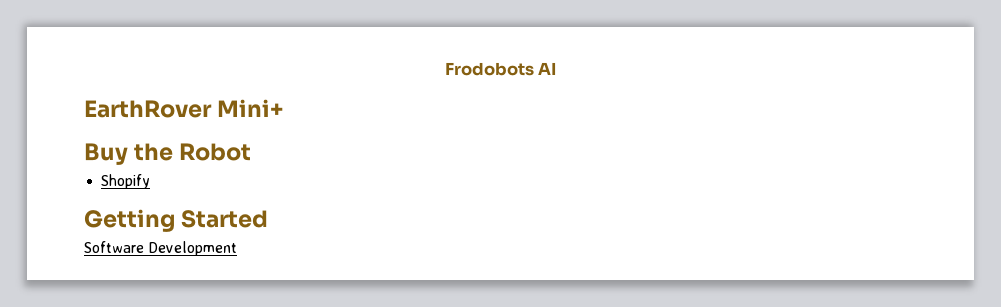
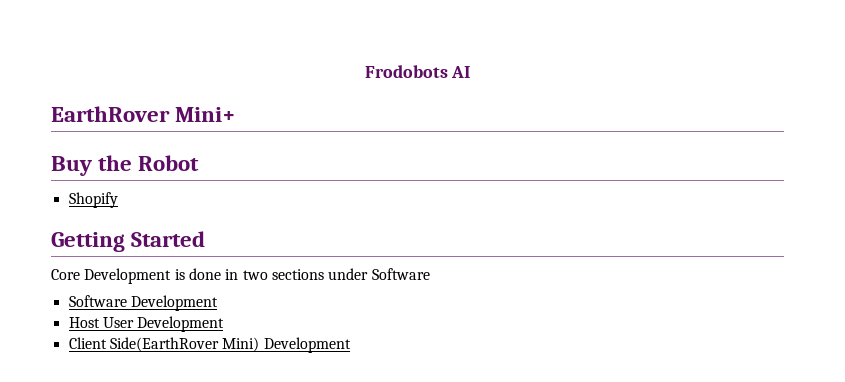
+ Core Development is done in two sections under Software
  Software Development
+ Host User Development
+ Client Side(EarthRover Mini) Development

